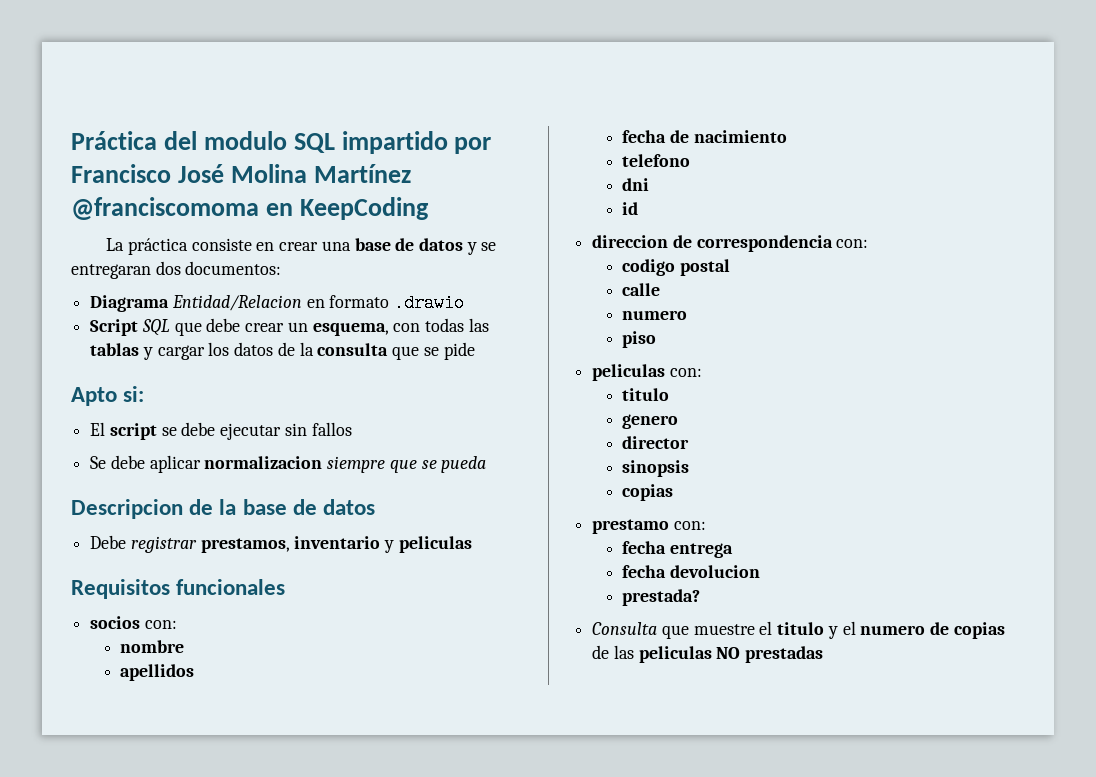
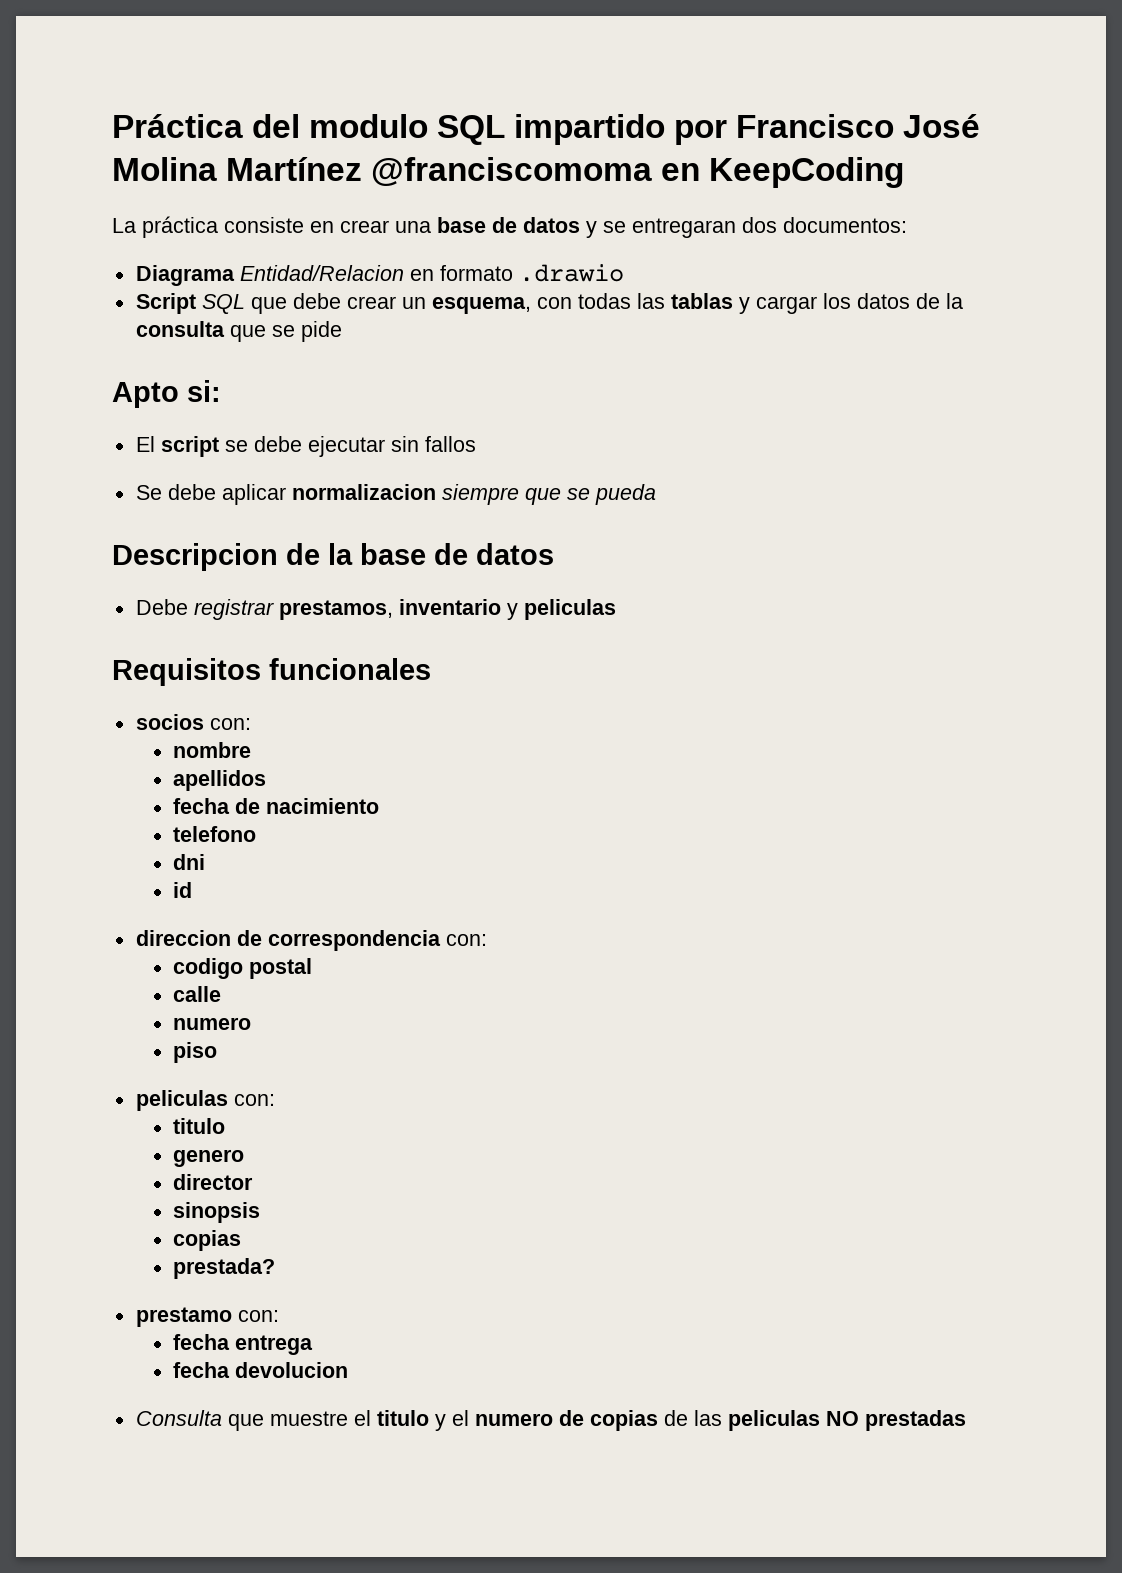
+ prestada?
- prestada?

